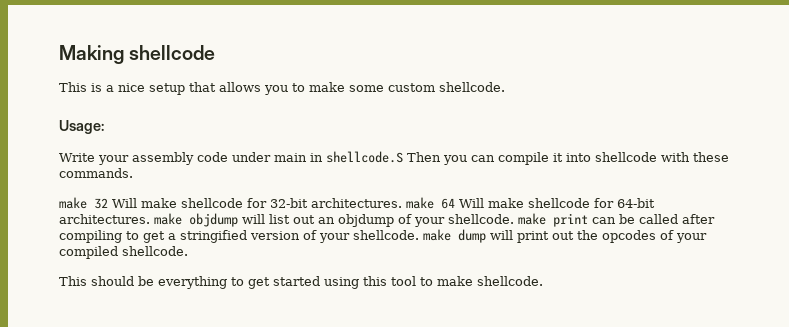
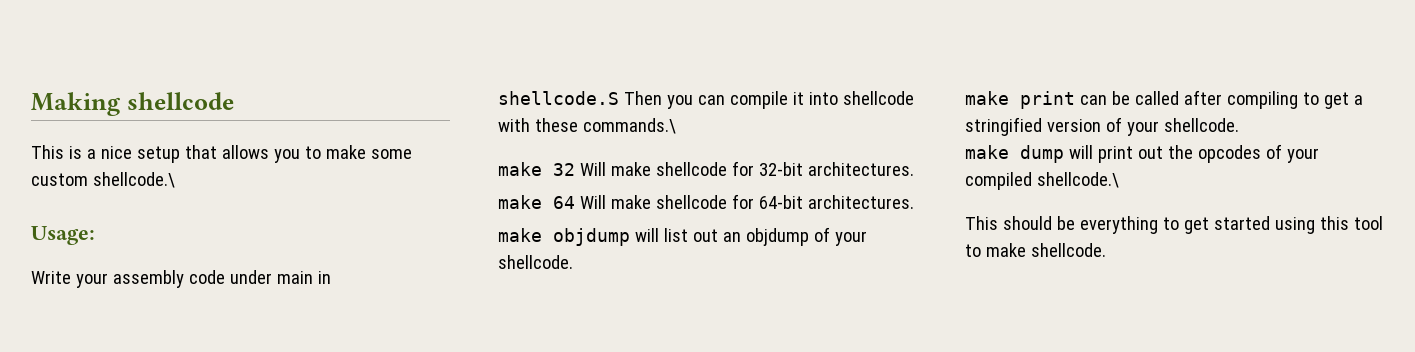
- This is a nice setup that allows you to make some custom shellcode.
+ This is a nice setup that allows you to make some custom shellcode.\
- Write your assembly code under main in shellcode.S Then you can compile it into shellcode with these commands.
+ Write your assembly code under main in shellcode.S Then you can compile it into shellcode with these commands.\
- make 32 Will make shellcode for 32-bit architectures. make 64 Will make shellcode for 64-bit architectures. make objdump will list out an objdump of your shellcode. make print can be called after compiling to get a stringified version of your shellcode. make dump will print out the opcodes of your compiled shellcode.
+ make 32 Will make shellcode for 32-bit architectures.
+ make 64 Will make shellcode for 64-bit architectures.
+ make objdump will list out an objdump of your shellcode.
+ make print can be called after compiling to get a stringified version of your shellcode.
+ make dump will print out the opcodes of your compiled shellcode.\

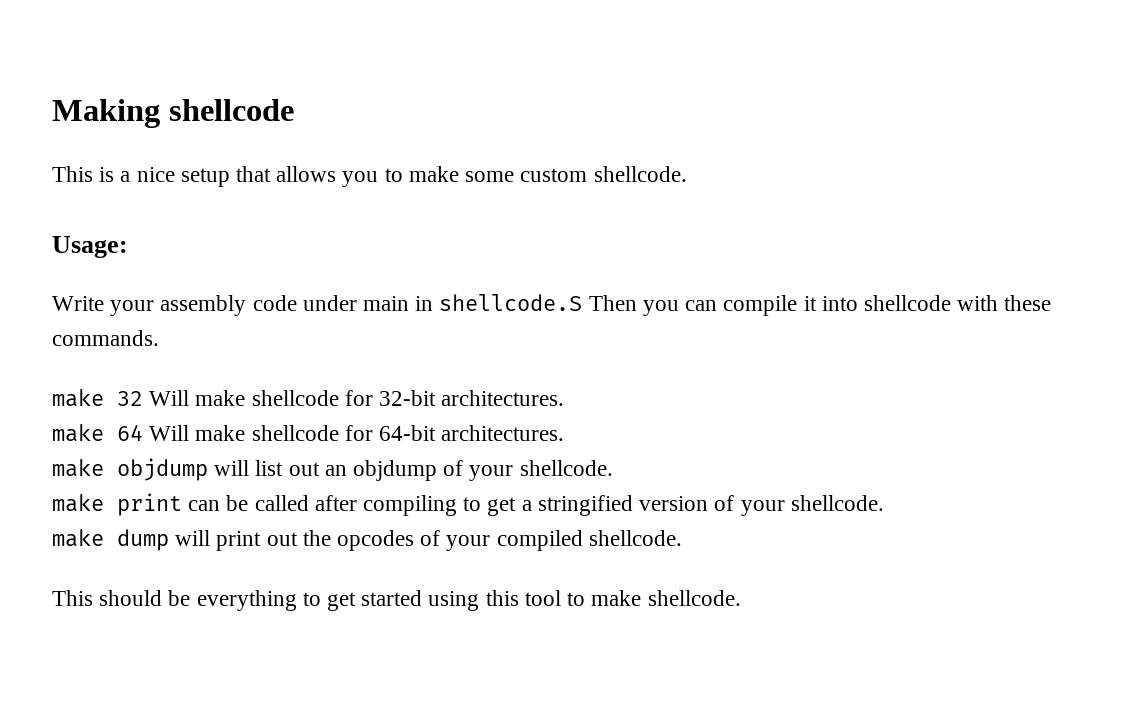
- This is a nice setup that allows you to make some custom shellcode.\
+ This is a nice setup that allows you to make some custom shellcode.
- Write your assembly code under main in shellcode.S Then you can compile it into shellcode with these commands.\
+ Write your assembly code under main in shellcode.S Then you can compile it into shellcode with these commands.
- make dump will print out the opcodes of your compiled shellcode.\
+ make dump will print out the opcodes of your compiled shellcode.

